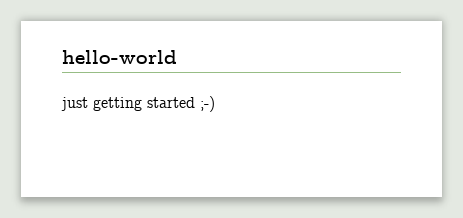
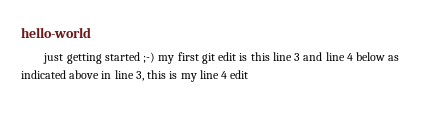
- just getting started ;-)
+ just getting started ;-) my first git edit is this line 3 and line 4 below as indicated above in line 3, this is my line 4 edit

